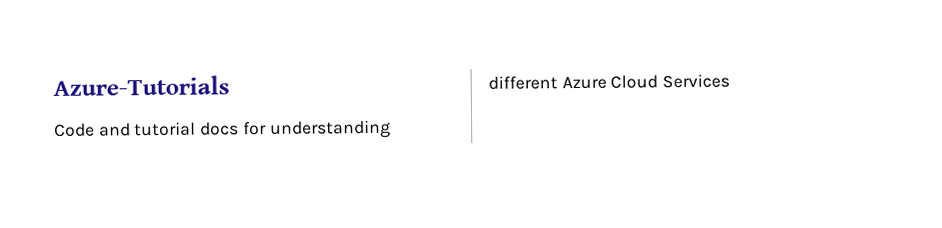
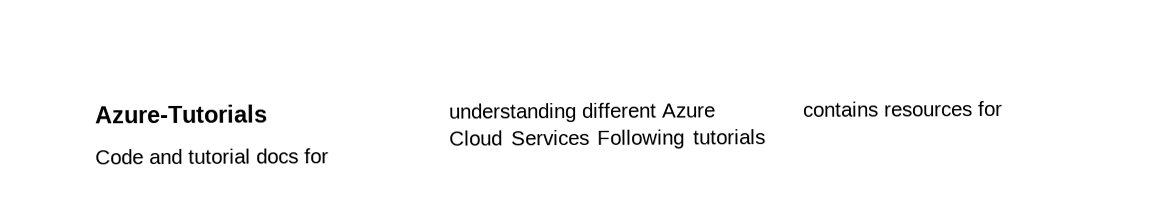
- Code and tutorial docs for understanding different Azure Cloud Services
+ Code and tutorial docs for understanding different Azure Cloud Services Following tutorials contains resources for

